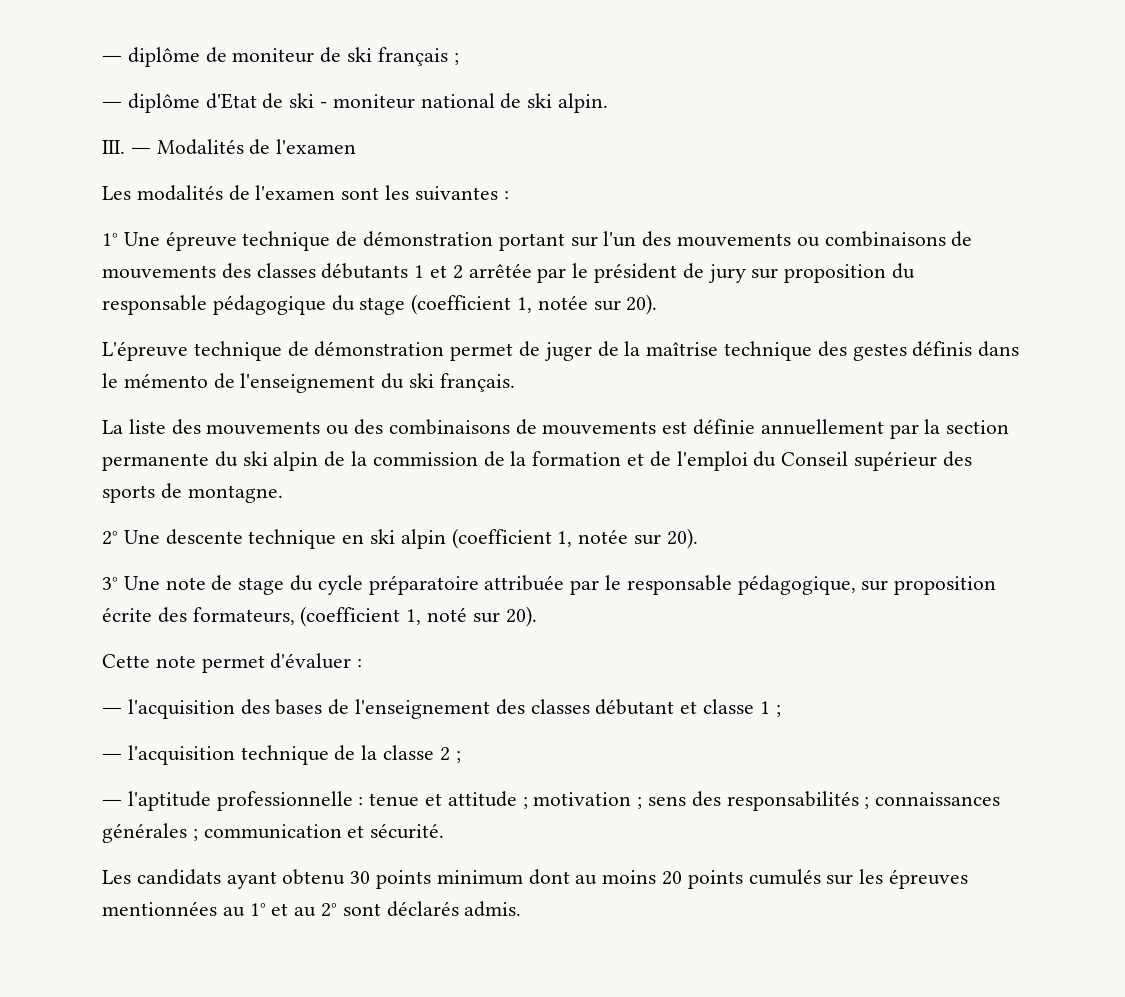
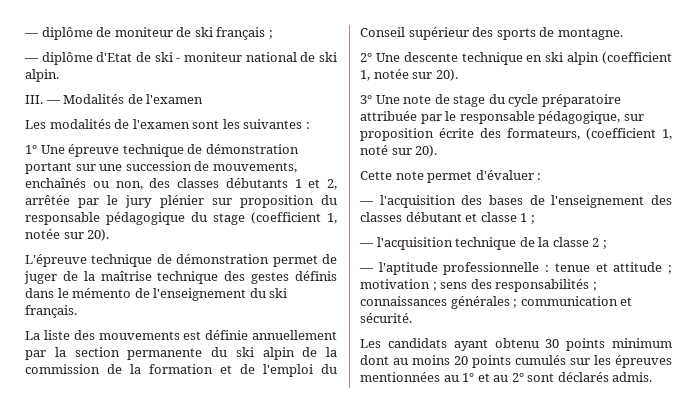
- 1° Une épreuve technique de démonstration portant sur l'un des mouvements ou combinaisons de mouvements des classes débutants 1 et 2 arrêtée par le président de jury sur proposition du responsable pédagogique du stage (coefficient 1, notée sur 20).
+ 1° Une épreuve technique de démonstration portant sur une succession de mouvements, enchaînés ou non, des classes débutants 1 et 2, arrêtée par le jury plénier sur proposition du responsable pédagogique du stage (coefficient 1, notée sur 20).
- La liste des mouvements ou des combinaisons de mouvements est définie annuellement par la section permanente du ski alpin de la commission de la formation et de l'emploi du Conseil supérieur des sports de montagne.
+ La liste des mouvements est définie annuellement par la section permanente du ski alpin de la commission de la formation et de l'emploi du Conseil supérieur des sports de montagne.

